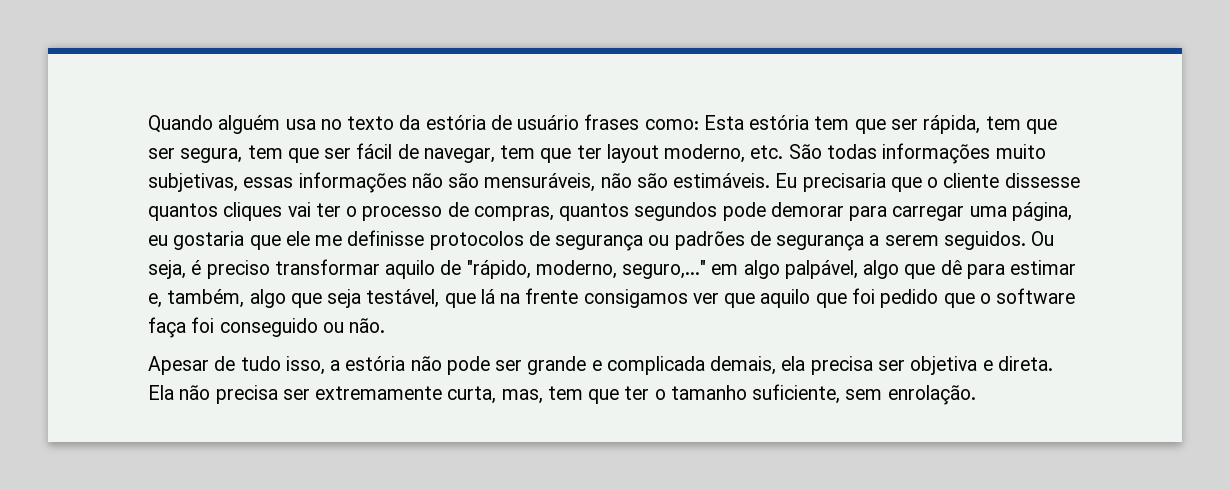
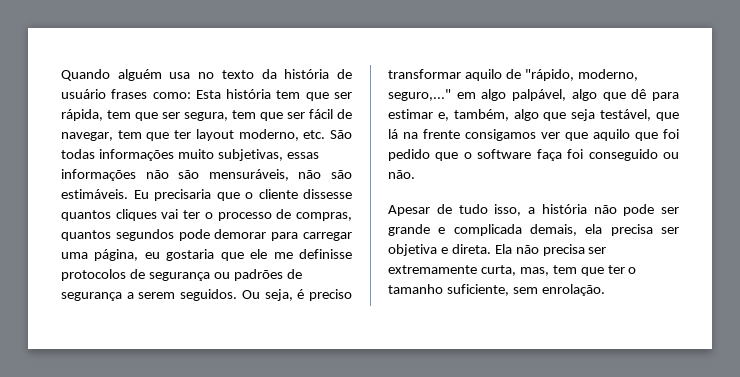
- Quando alguém usa no texto da estória de usuário frases como: Esta estória tem que ser rápida, tem que ser segura, tem que ser fácil de navegar, tem que ter layout moderno, etc. São todas informações muito subjetivas, essas informações não são mensuráveis, não são estimáveis.
+ Quando alguém usa no texto da história de usuário frases como: Esta história tem que ser rápida, tem que ser segura, tem que ser fácil de navegar, tem que ter layout moderno, etc. São todas informações muito subjetivas, essas informações não são mensuráveis, não são estimáveis.
- Apesar de tudo isso, a estória não pode ser grande e complicada demais, ela precisa ser objetiva e direta.
+ Apesar de tudo isso, a história não pode ser grande e complicada demais, ela precisa ser objetiva e direta.

